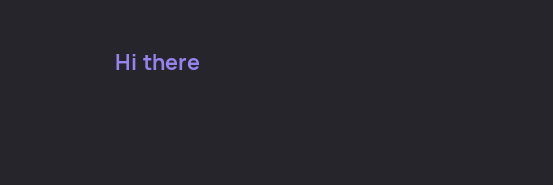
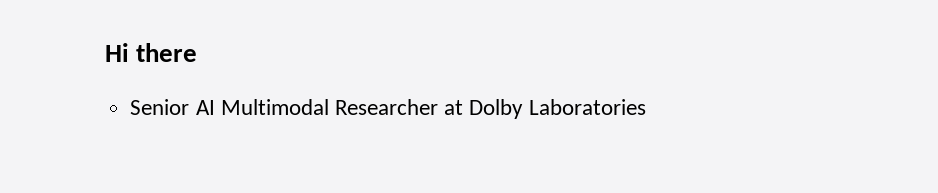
+ Senior AI Multimodal Researcher at Dolby Laboratories

